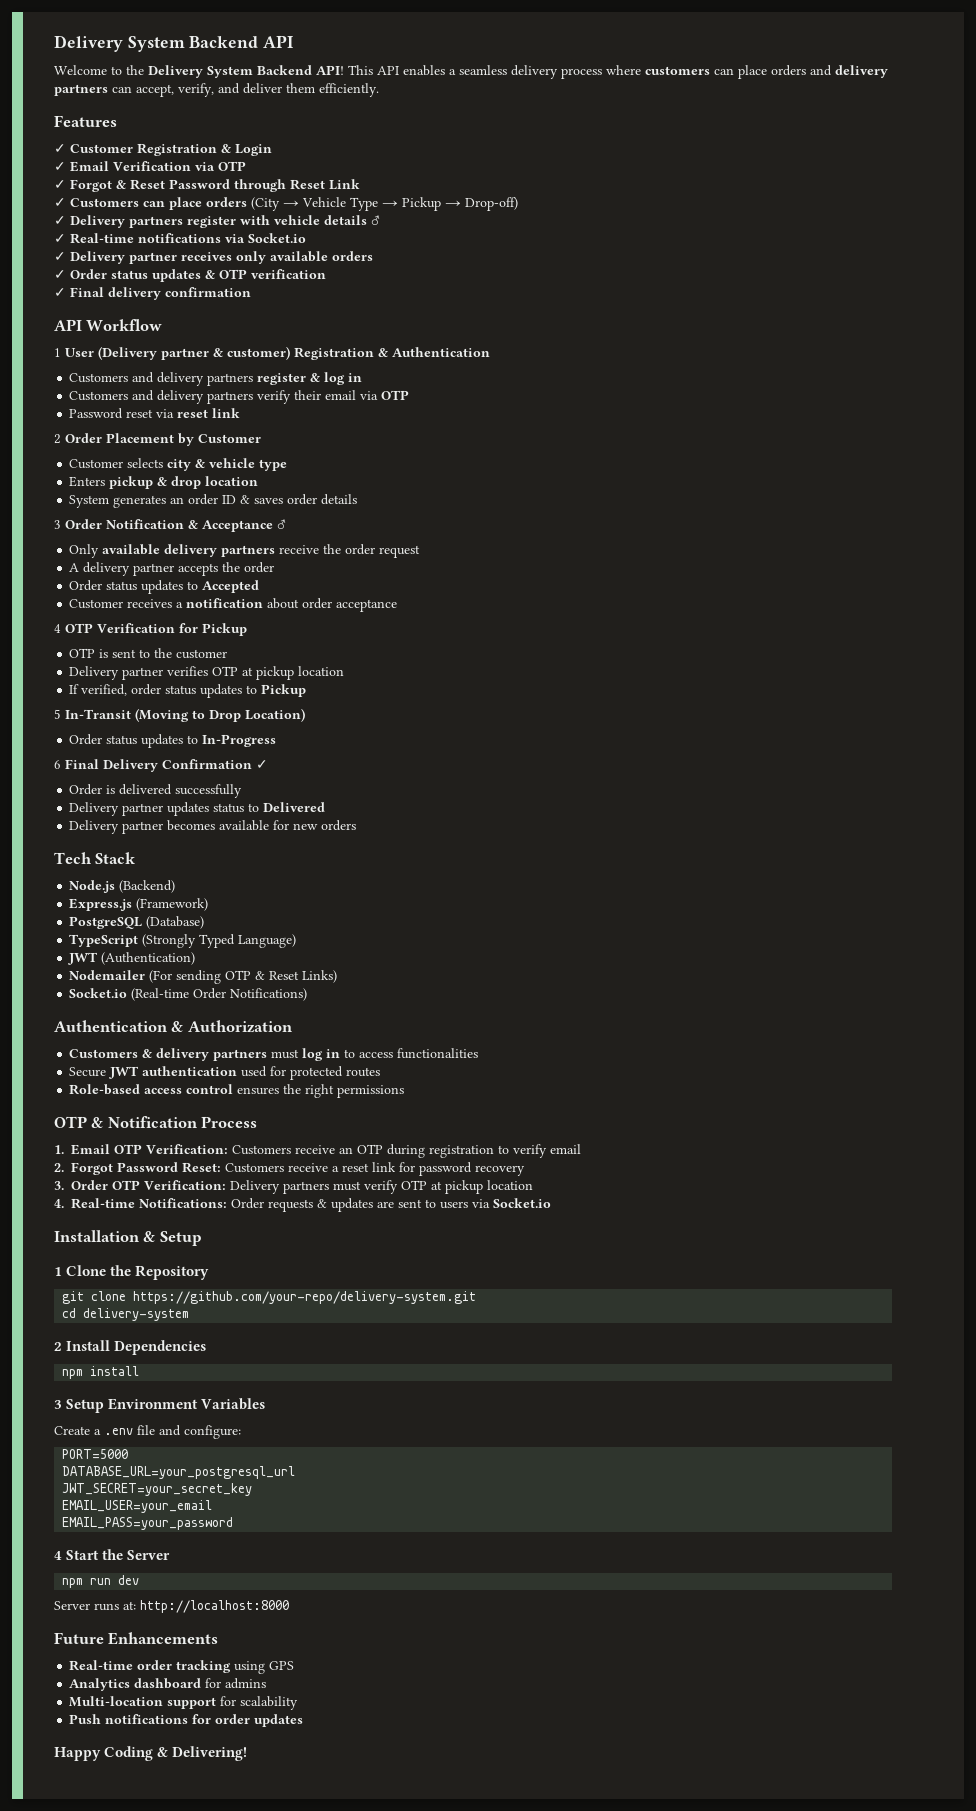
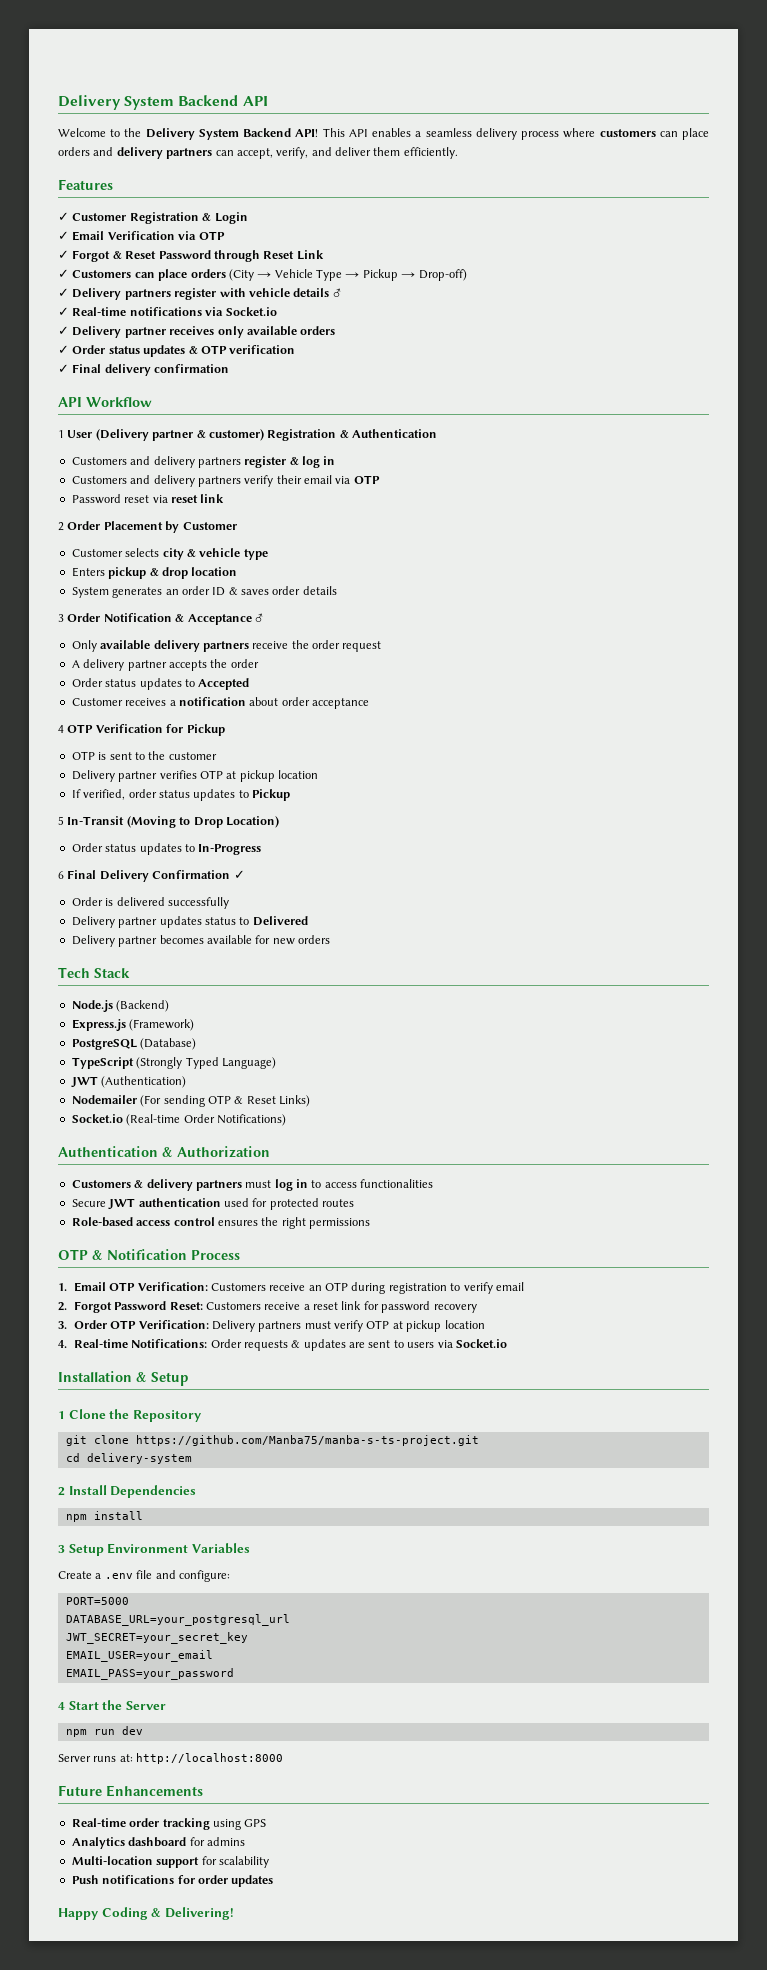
- git clone https://github.com/your-repo/delivery-system.git
+ git clone https://github.com/Manba75/manba-s-ts-project.git

